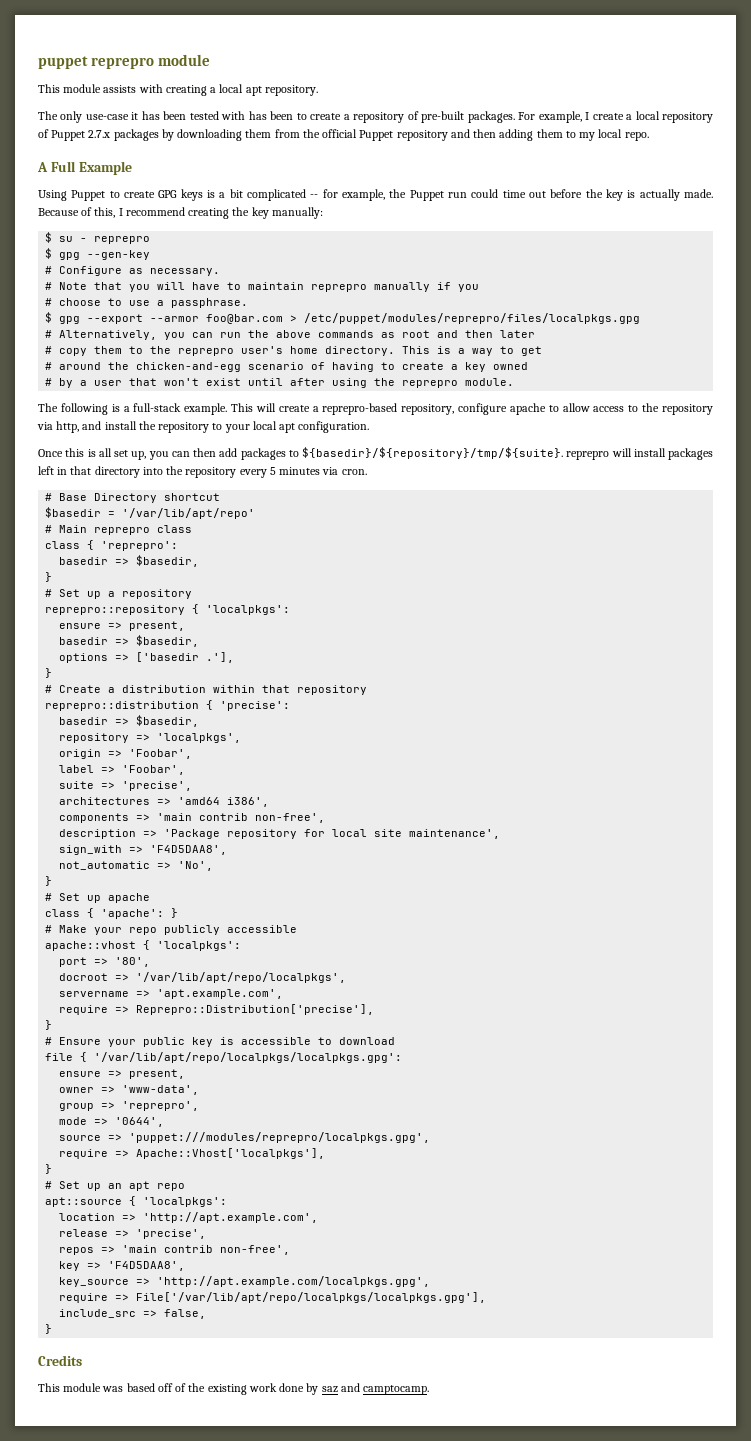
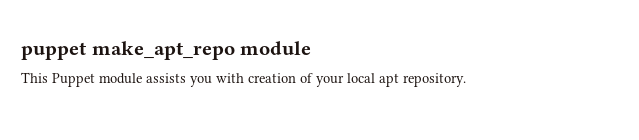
- puppet reprepro module
+ puppet make_apt_repo module
- This module assists with creating a local apt repository.
- The only use-case it has been tested with has been to create a repository of pre-built packages. For example, I create a local repository of Puppet 2.7.x packages by downloading them from the official Puppet repository and then adding them to my local repo.
- A Full Example
- Using Puppet to create GPG keys is a bit complicated -- for example, the Puppet run could time out before the key is actually made. Because of this, I recommend creating the key manually:
- $ su - reprepro
- $ gpg --gen-key
- # Configure as necessary.
- # Note that you will have to maintain reprepro manually if you
- # choose to use a passphrase.
- $ gpg --export --armor foo@bar.com > /etc/puppet/modules/reprepro/files/localpkgs.gpg
- # Alternatively, you can run the above commands as root and then later
- # copy them to the reprepro user's home directory. This is a way to get
- # around the chicken-and-egg scenario of having to create a key owned
- # by a user that won't exist until after using the reprepro module.
- The following is a full-stack example. This will create a reprepro-based repository, configure apache to allow access to the repository via http, and install the repository to your local apt configuration.
- Once this is all set up, you can then add packages to ${basedir}/${repository}/tmp/${suite}. reprepro will install packages left in that directory into the repository every 5 minutes via cron.
- # Base Directory shortcut
- $basedir = '/var/lib/apt/repo'
- # Main reprepro class
- class { 'reprepro':
- basedir => $basedir,
- }
- # Set up a repository
- reprepro::repository { 'localpkgs':
- ensure => present,
- basedir => $basedir,
- options => ['basedir .'],
- }
- # Create a distribution within that repository
- reprepro::distribution { 'precise':
- basedir => $basedir,
- repository => 'localpkgs',
- origin => 'Foobar',
- label => 'Foobar',
- suite => 'precise',
- architectures => 'amd64 i386',
- components => 'main contrib non-free',
- description => 'Package repository for local site maintenance',
- sign_with => 'F4D5DAA8',
- not_automatic => 'No',
- }
- # Set up apache
- class { 'apache': }
- # Make your repo publicly accessible
- apache::vhost { 'localpkgs':
- port => '80',
- docroot => '/var/lib/apt/repo/localpkgs',
- servername => 'apt.example.com',
- require => Reprepro::Distribution['precise'],
- }
- # Ensure your public key is accessible to download
- file { '/var/lib/apt/repo/localpkgs/localpkgs.gpg':
- ensure => present,
- owner => 'www-data',
- group => 'reprepro',
- mode => '0644',
- source => 'puppet:///modules/reprepro/localpkgs.gpg',
- require => Apache::Vhost['localpkgs'],
- }
- # Set up an apt repo
- apt::source { 'localpkgs':
- location => 'http://apt.example.com',
- release => 'precise',
- repos => 'main contrib non-free',
- key => 'F4D5DAA8',
- key_source => 'http://apt.example.com/localpkgs.gpg',
- require => File['/var/lib/apt/repo/localpkgs/localpkgs.gpg'],
- include_src => false,
- }
- Credits
- This module was based off of the existing work done by saz and camptocamp.
+ This Puppet module assists you with creation of your local apt repository.

